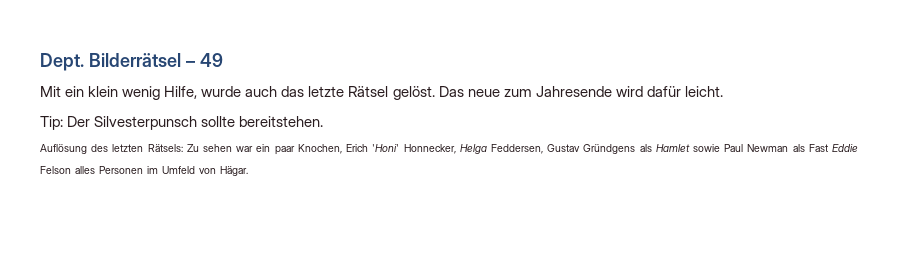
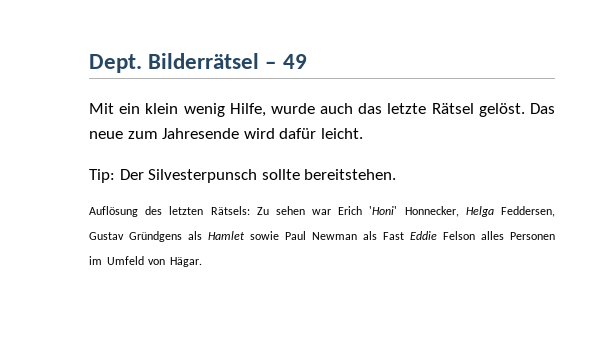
- Auflösung des letzten Rätsels: Zu sehen war ein paar Knochen, Erich 'Honi' Honnecker, Helga Feddersen, Gustav Gründgens als Hamlet sowie Paul Newman als Fast Eddie Felson alles Personen im Umfeld von Hägar.
+ Auflösung des letzten Rätsels: Zu sehen war Erich 'Honi' Honnecker, Helga Feddersen, Gustav Gründgens als Hamlet sowie Paul Newman als Fast Eddie Felson alles Personen im Umfeld von Hägar.

